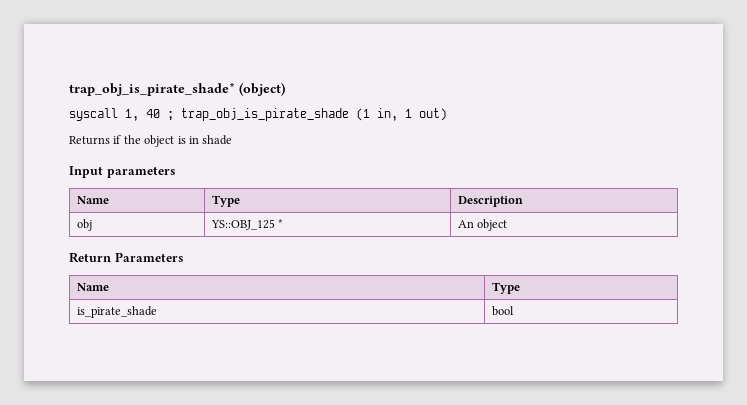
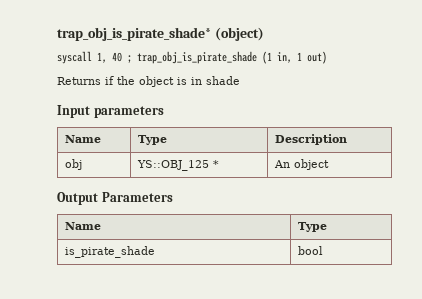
- Return Parameters
+ Output Parameters

